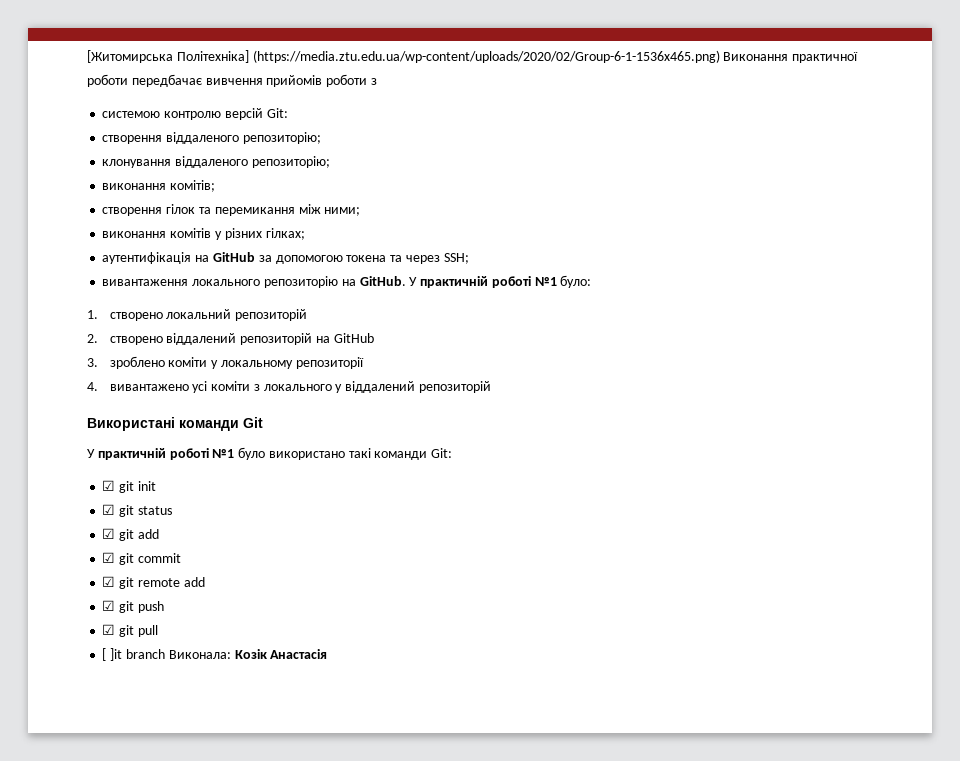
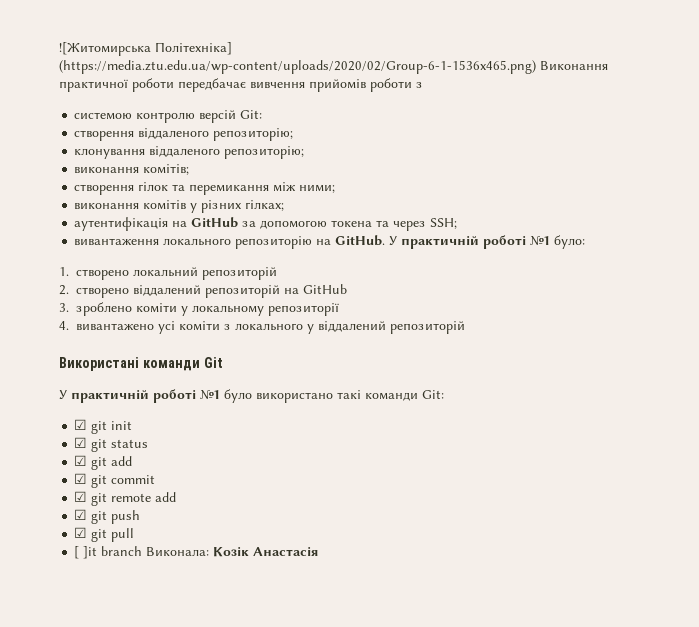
- [Житомирська Політехніка] (https://media.ztu.edu.ua/wp-content/uploads/2020/02/Group-6-1-1536x465.png) Виконання практичної роботи передбачає вивчення прийомів роботи з
+ ![Житомирська Політехніка] (https://media.ztu.edu.ua/wp-content/uploads/2020/02/Group-6-1-1536x465.png) Виконання практичної роботи передбачає вивчення прийомів роботи з

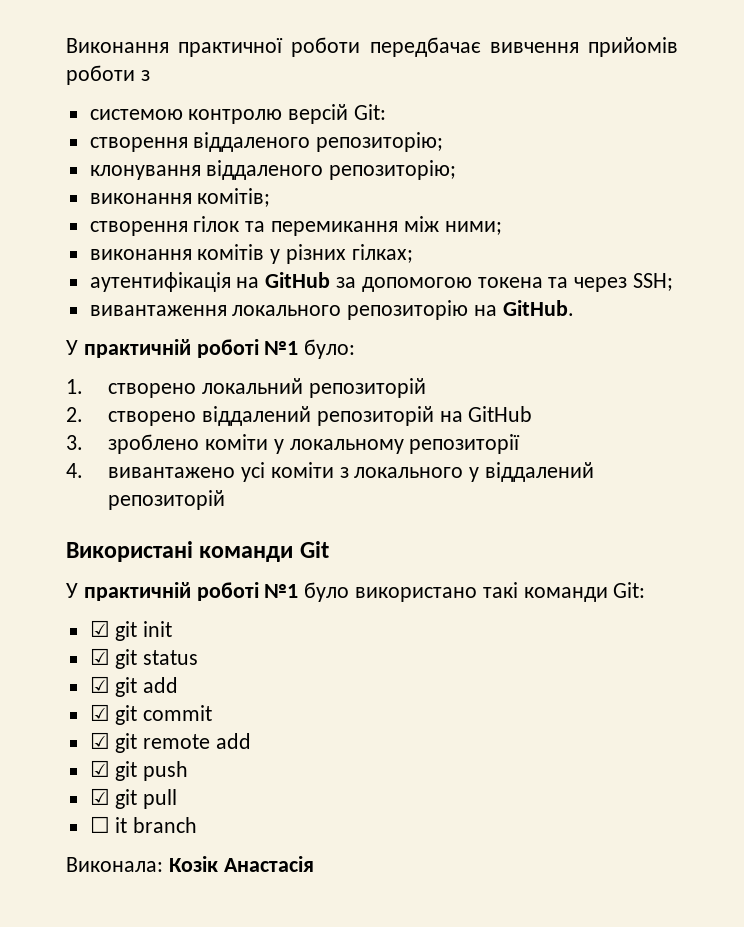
- ![Житомирська Політехніка] (https://media.ztu.edu.ua/wp-content/uploads/2020/02/Group-6-1-1536x465.png) Виконання практичної роботи передбачає вивчення прийомів роботи з
+ Виконання практичної роботи передбачає вивчення прийомів роботи з
- вивантаження локального репозиторію на GitHub. У практичній роботі №1 було:
+ вивантаження локального репозиторію на GitHub.
+ У практичній роботі №1 було:
- [ ]it branch Виконала: Козік Анастасія
+ ☐ it branch
+ Виконала: Козік Анастасія

